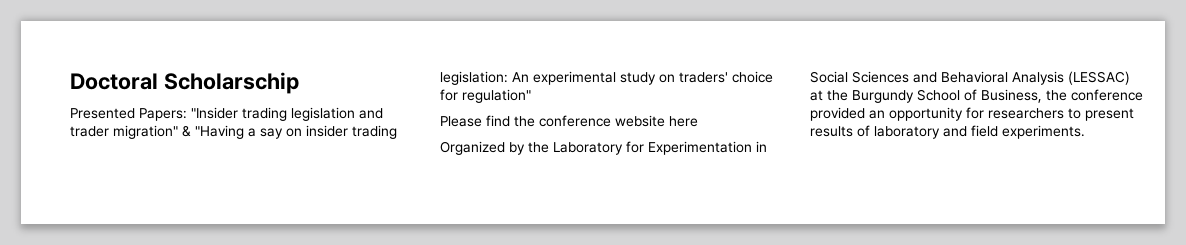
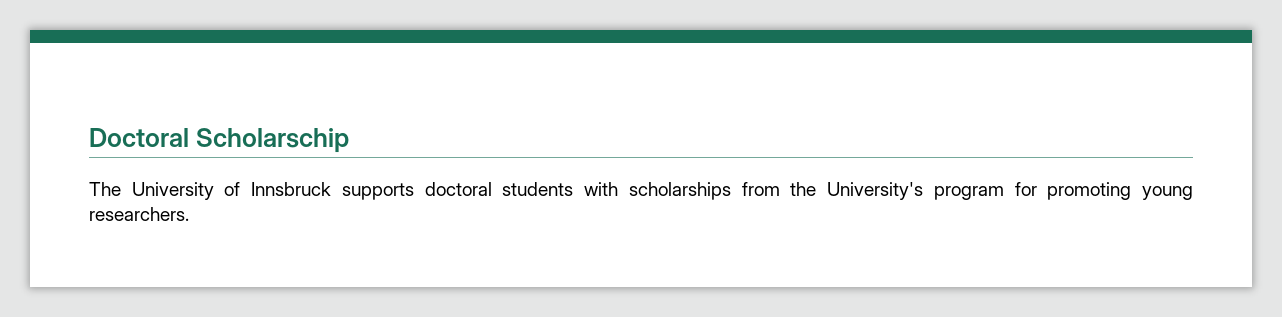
- Presented Papers: "Insider trading legislation and trader migration" & "Having a say on insider trading legislation: An experimental study on traders' choice for regulation"
- Please find the conference website here
- Organized by the Laboratory for Experimentation in Social Sciences and Behavioral Analysis (LESSAC) at the Burgundy School of Business, the conference provided an opportunity for researchers to present results of laboratory and field experiments.
+ The University of Innsbruck supports doctoral students with scholarships from the University's program for promoting young researchers.

